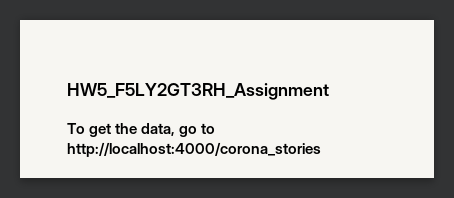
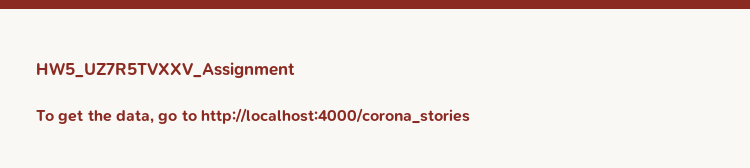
- HW5_F5LY2GT3RH_Assignment
+ HW5_UZ7R5TVXXV_Assignment

